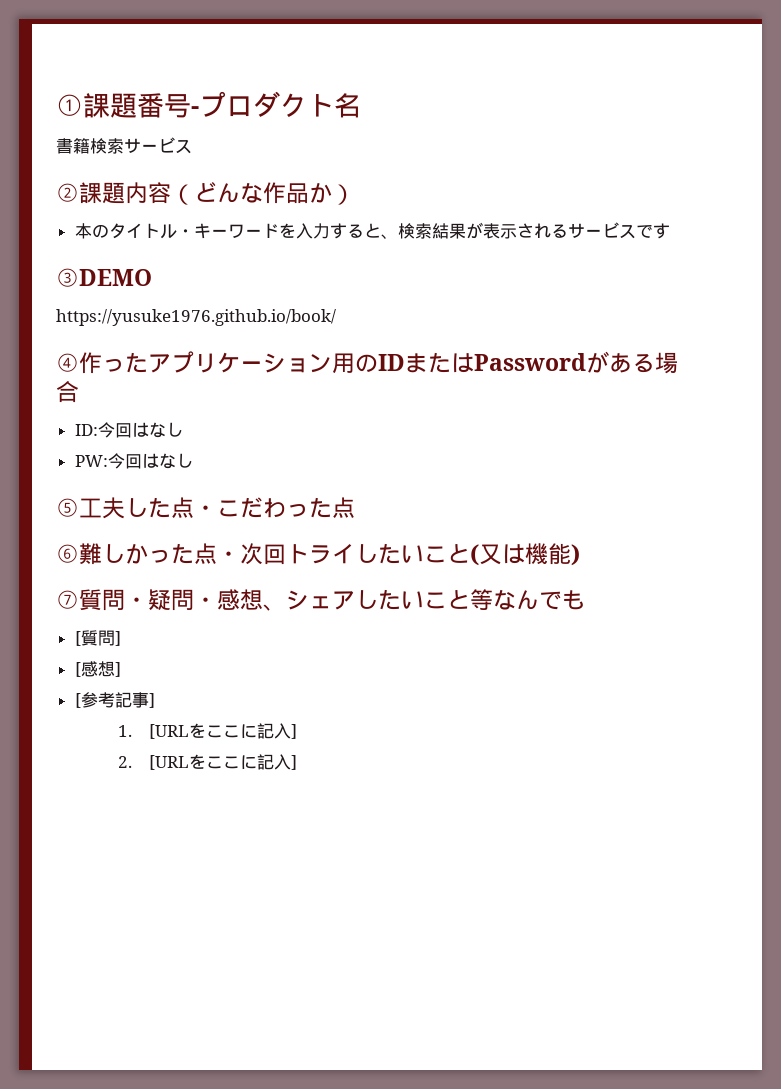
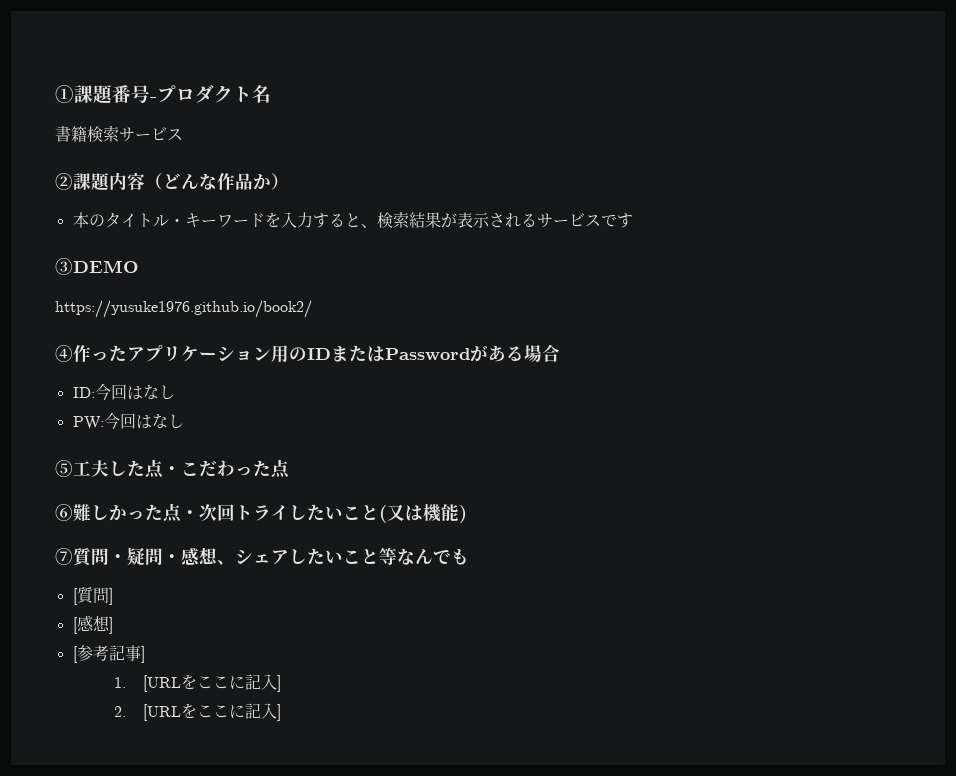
- https://yusuke1976.github.io/book/
+ https://yusuke1976.github.io/book2/

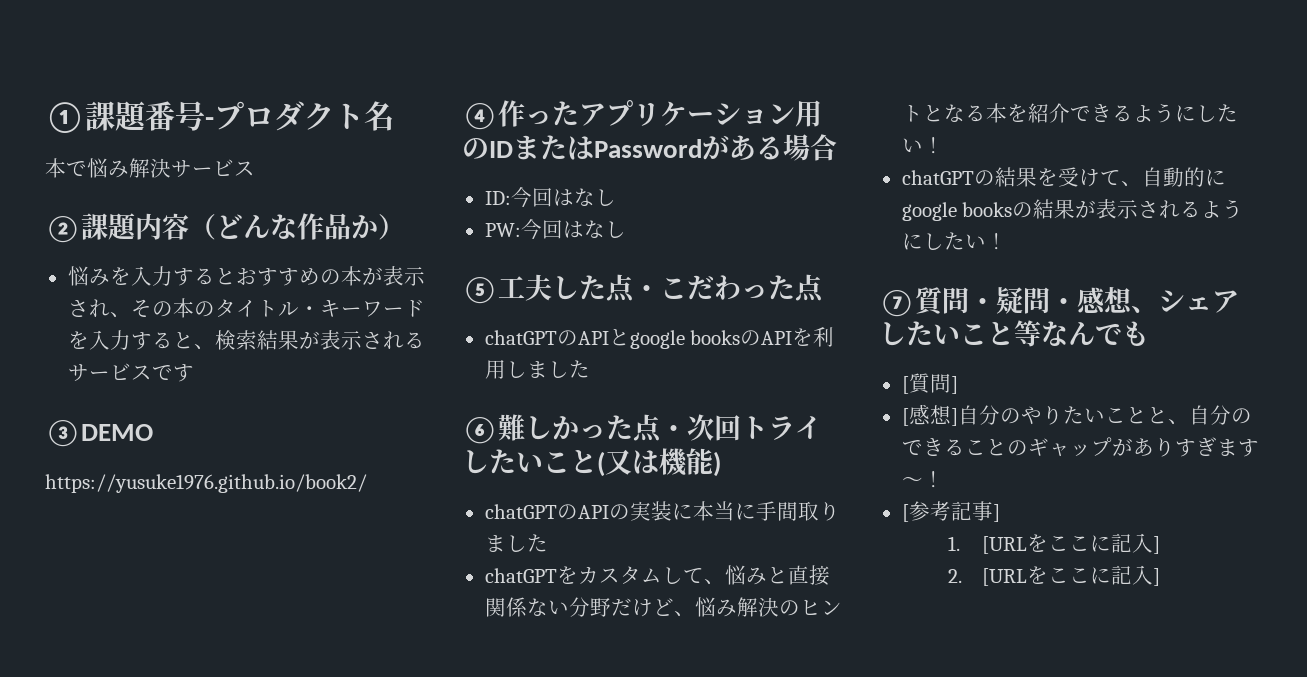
- 書籍検索サービス
+ 本で悩み解決サービス
- 本のタイトル・キーワードを入力すると、検索結果が表示されるサービスです
+ 悩みを入力するとおすすめの本が表示され、その本のタイトル・キーワードを入力すると、検索結果が表示されるサービスです
+ chatGPTのAPIとgoogle booksのAPIを利用しました
+ chatGPTのAPIの実装に本当に手間取りました
+ chatGPTをカスタムして、悩みと直接関係ない分野だけど、悩み解決のヒントとなる本を紹介できるようにしたい！
+ chatGPTの結果を受けて、自動的にgoogle booksの結果が表示されるようにしたい！
- [感想]
+ [感想]自分のやりたいことと、自分のできることのギャップがありすぎます～！

